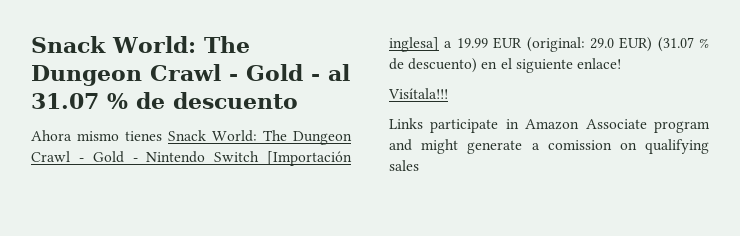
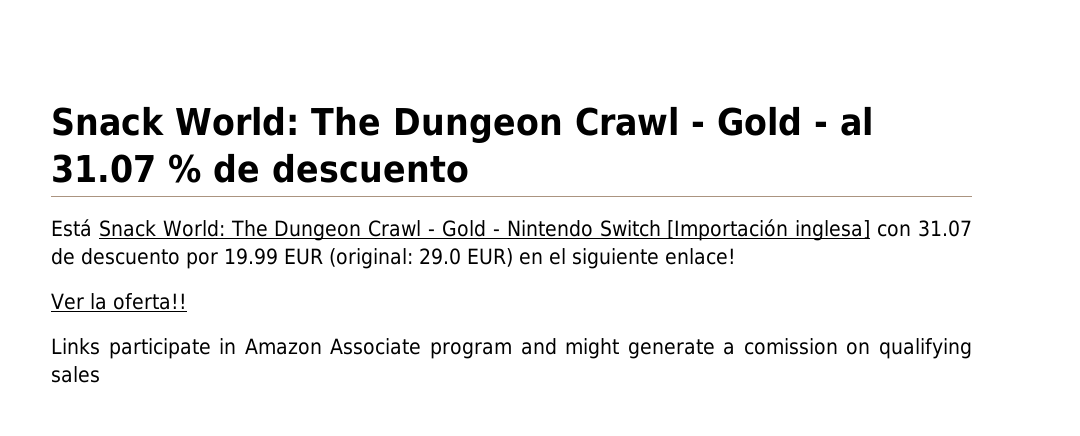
- Ahora mismo tienes Snack World: The Dungeon Crawl - Gold - Nintendo Switch [Importación inglesa] a 19.99 EUR (original: 29.0 EUR) (31.07 % de descuento) en el siguiente enlace!
+ Está Snack World: The Dungeon Crawl - Gold - Nintendo Switch [Importación inglesa] con 31.07 de descuento por 19.99 EUR (original: 29.0 EUR) en el siguiente enlace!
- Visítala!!!
+ Ver la oferta!!

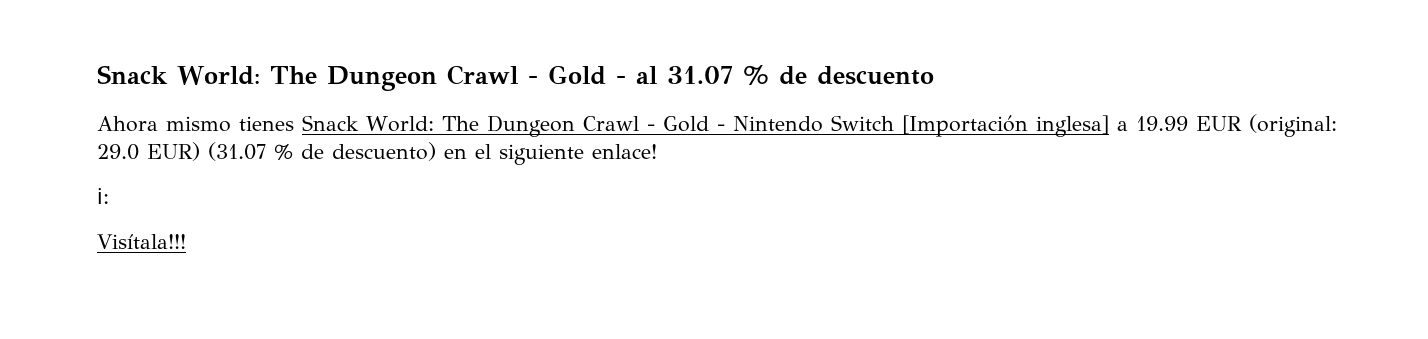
- Está Snack World: The Dungeon Crawl - Gold - Nintendo Switch [Importación inglesa] con 31.07 de descuento por 19.99 EUR (original: 29.0 EUR) en el siguiente enlace!
+ Ahora mismo tienes Snack World: The Dungeon Crawl - Gold - Nintendo Switch [Importación inglesa] a 19.99 EUR (original: 29.0 EUR) (31.07 % de descuento) en el siguiente enlace!
- Ver la oferta!!
- Links participate in Amazon Associate program and might generate a comission on qualifying sales
+ ℹ:
+ Visítala!!!

